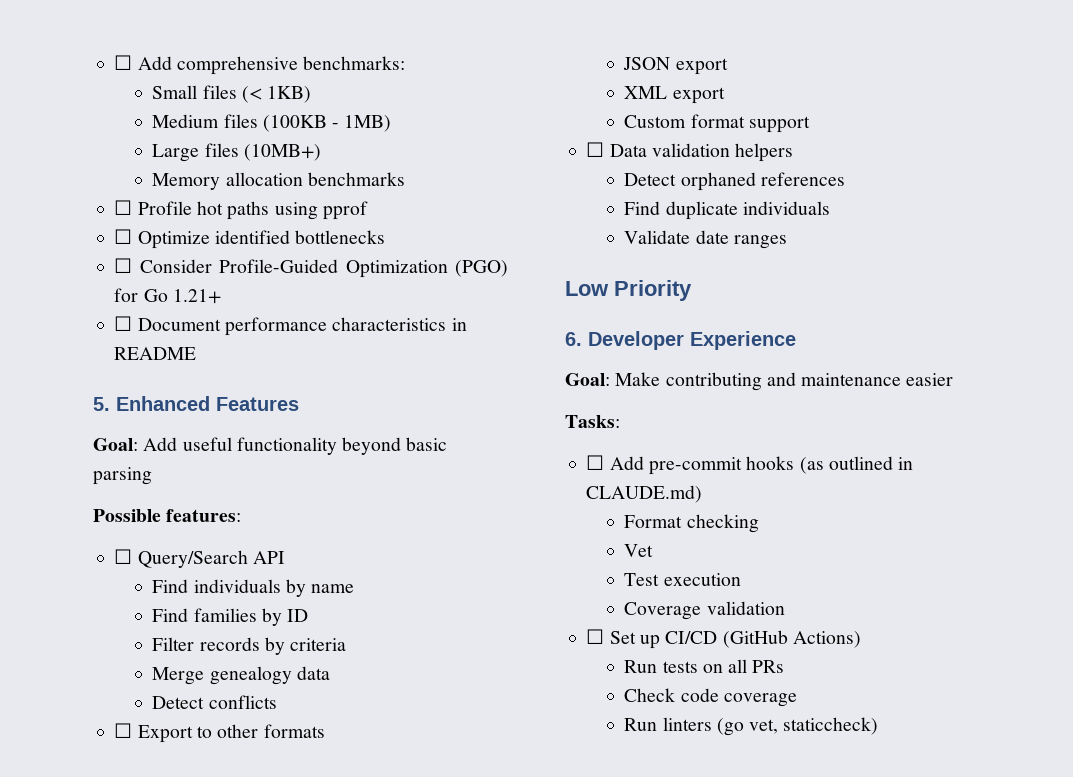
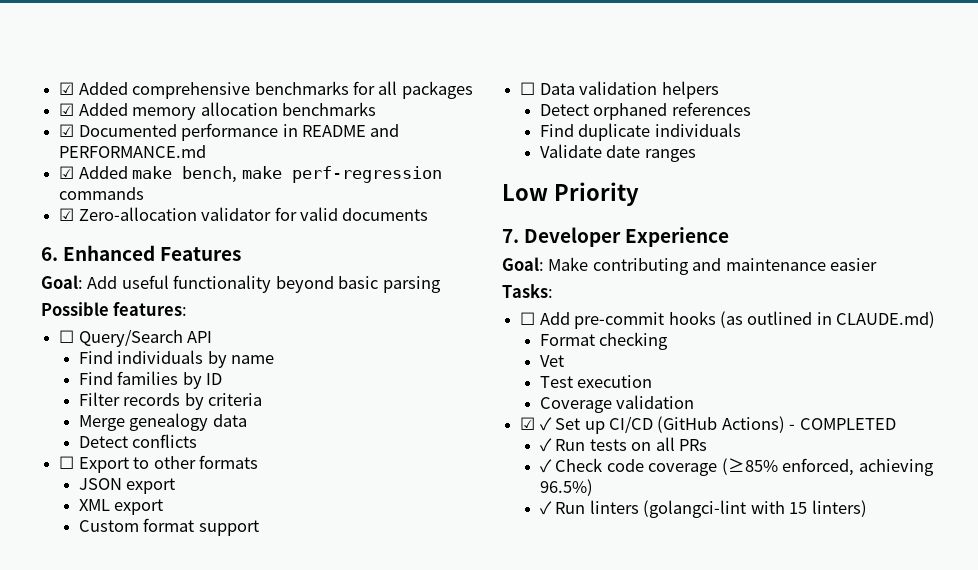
- ☐ Add comprehensive benchmarks:
- Small files (< 1KB)
- Medium files (100KB - 1MB)
- Large files (10MB+)
- Memory allocation benchmarks
- ☐ Profile hot paths using pprof
- ☐ Optimize identified bottlenecks
- ☐ Consider Profile-Guided Optimization (PGO) for Go 1.21+
- ☐ Document performance characteristics in README
- 5. Enhanced Features
+ ☑ Added comprehensive benchmarks for all packages
+ ☑ Added memory allocation benchmarks
+ ☑ Documented performance in README and PERFORMANCE.md
+ ☑ Added make bench, make perf-regression commands
+ ☑ Zero-allocation validator for valid documents
+ 6. Enhanced Features
- 6. Developer Experience
+ 7. Developer Experience
- ☐ Set up CI/CD (GitHub Actions)
- Run tests on all PRs
+ ☑ ✓ Set up CI/CD (GitHub Actions) - COMPLETED
+ ✓ Run tests on all PRs
- Check code coverage
- Run linters (go vet, staticcheck)
+ ✓ Check code coverage (≥85% enforced, achieving 96.5%)
+ ✓ Run linters (golangci-lint with 15 linters)

